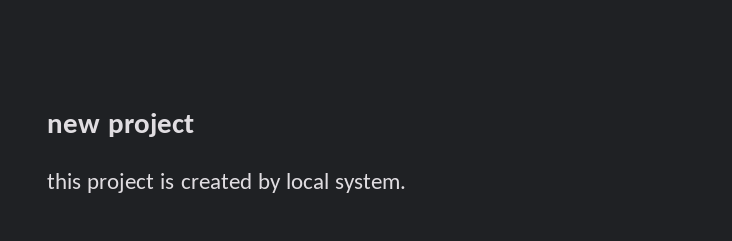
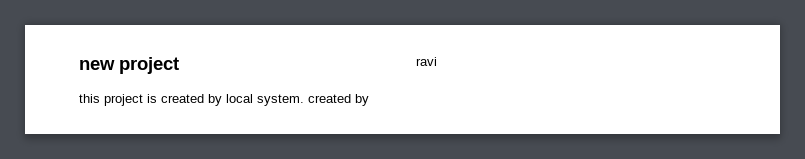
- this project is created by local system.
+ this project is created by local system. created by ravi

